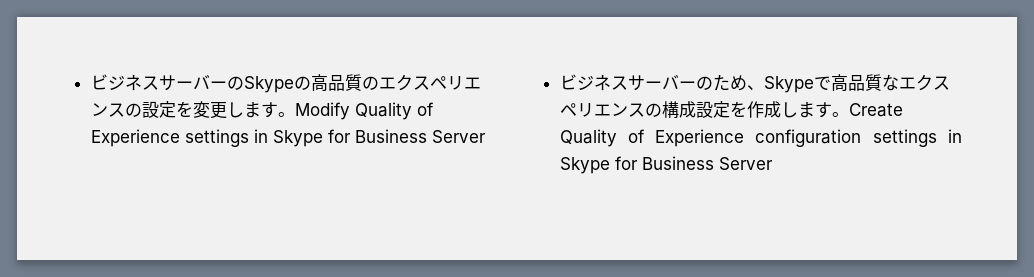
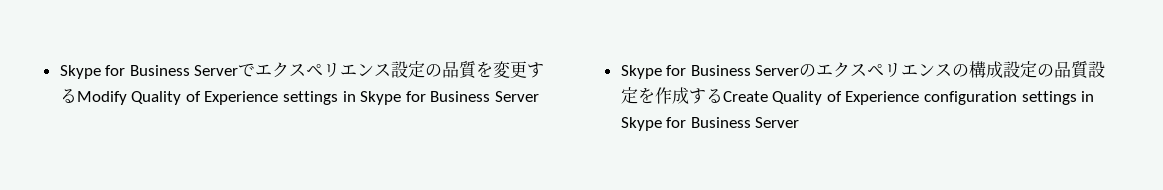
- ビジネスサーバーのSkypeの高品質のエクスペリエンスの設定を変更します。Modify Quality of Experience settings in Skype for Business Server
+ Skype for Business Serverでエクスペリエンス設定の品質を変更するModify Quality of Experience settings in Skype for Business Server
- ビジネスサーバーのため、Skypeで高品質なエクスペリエンスの構成設定を作成します。Create Quality of Experience configuration settings in Skype for Business Server
+ Skype for Business Serverのエクスペリエンスの構成設定の品質設定を作成するCreate Quality of Experience configuration settings in Skype for Business Server

